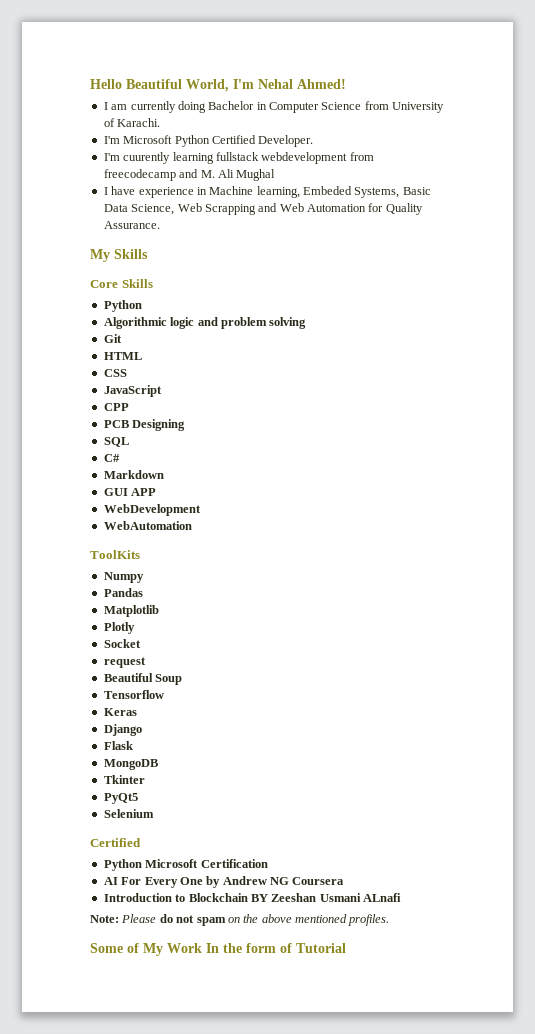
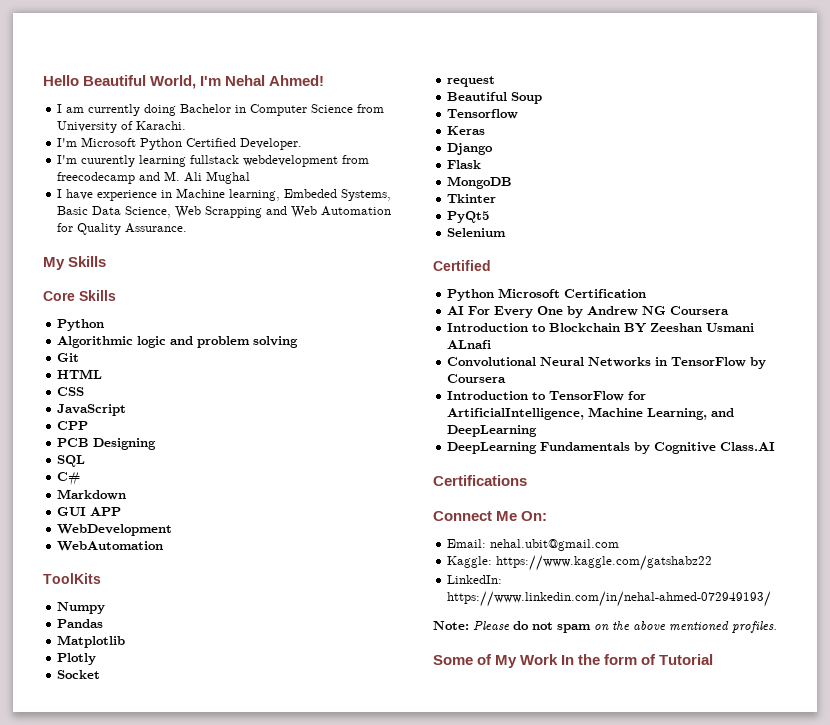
+ Convolutional Neural Networks in TensorFlow by Coursera
+ Introduction to TensorFlow for ArtificialIntelligence, Machine Learning, and DeepLearning
+ DeepLearning Fundamentals by Cognitive Class.AI
+ Certifications
+ Connect Me On:
+ Email: nehal.ubit@gmail.com
+ Kaggle: https://www.kaggle.com/gatshabz22
+ LinkedIn: https://www.linkedin.com/in/nehal-ahmed-072949193/

